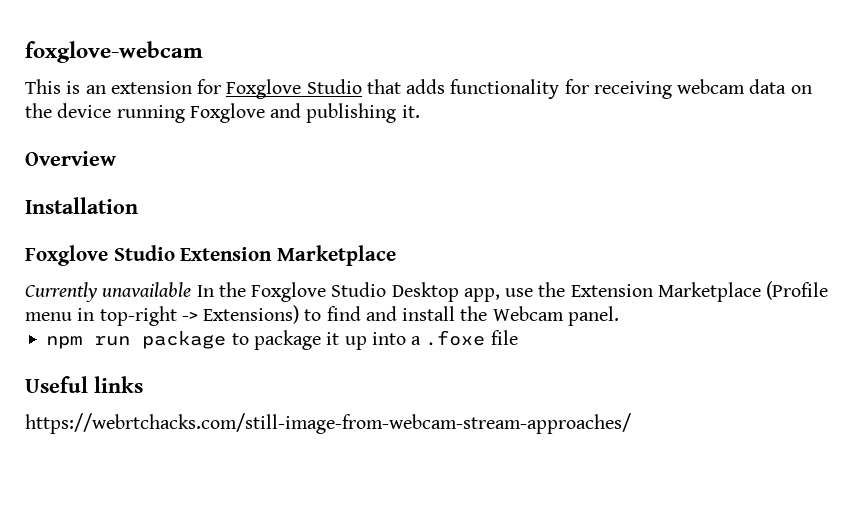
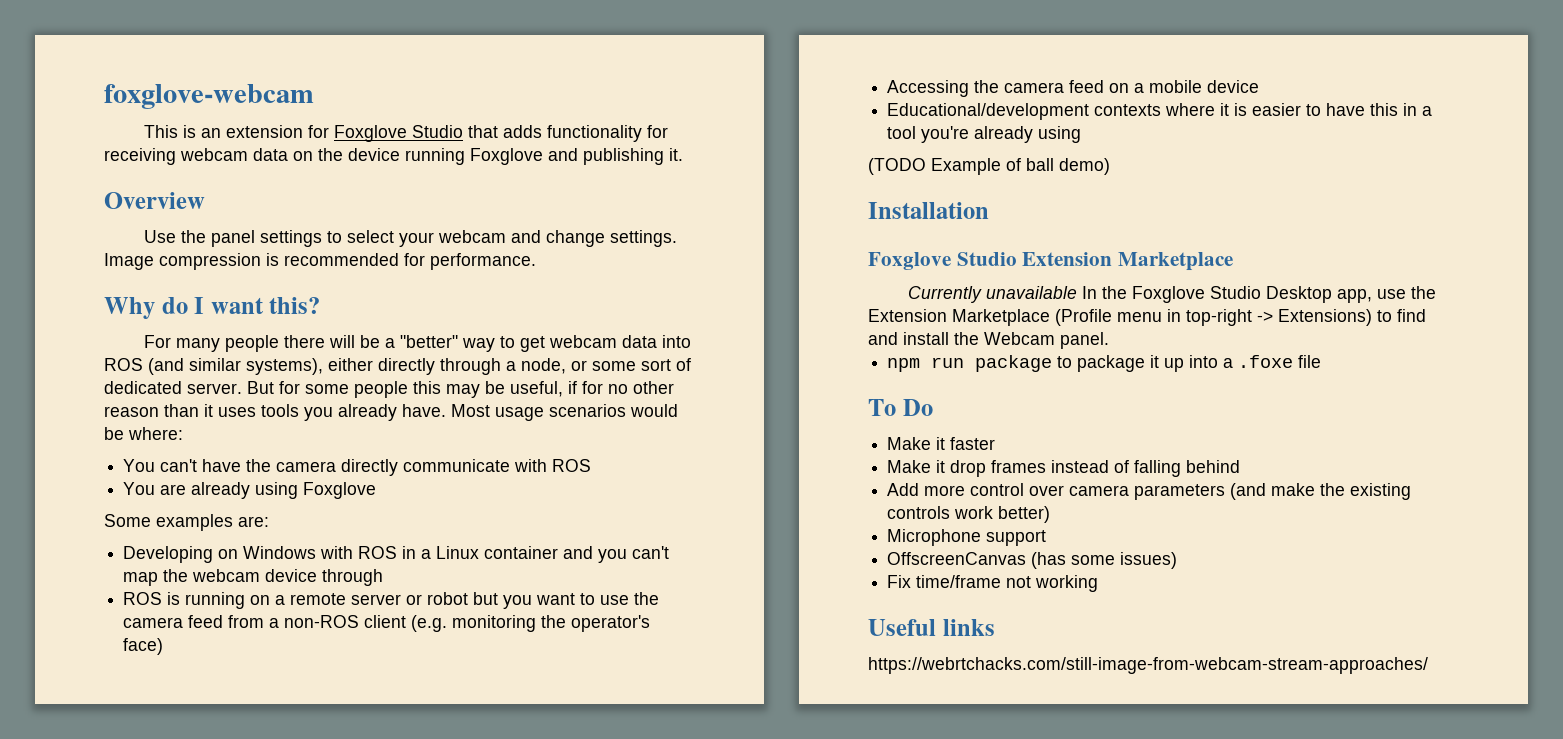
+ Use the panel settings to select your webcam and change settings. Image compression is recommended for performance.
+ Why do I want this?
+ For many people there will be a "better" way to get webcam data into ROS (and similar systems), either directly through a node, or some sort of dedicated server. But for some people this may be useful, if for no other reason than it uses tools you already have. Most usage scenarios would be where:
+ You can't have the camera directly communicate with ROS
+ You are already using Foxglove
+ Some examples are:
+ Developing on Windows with ROS in a Linux container and you can't map the webcam device through
+ ROS is running on a remote server or robot but you want to use the camera feed from a non-ROS client (e.g. monitoring the operator's face)
+ Accessing the camera feed on a mobile device
+ Educational/development contexts where it is easier to have this in a tool you're already using
+ (TODO Example of ball demo)
+ To Do
+ Make it faster
+ Make it drop frames instead of falling behind
+ Add more control over camera parameters (and make the existing controls work better)
+ Microphone support
+ OffscreenCanvas (has some issues)
+ Fix time/frame not working

